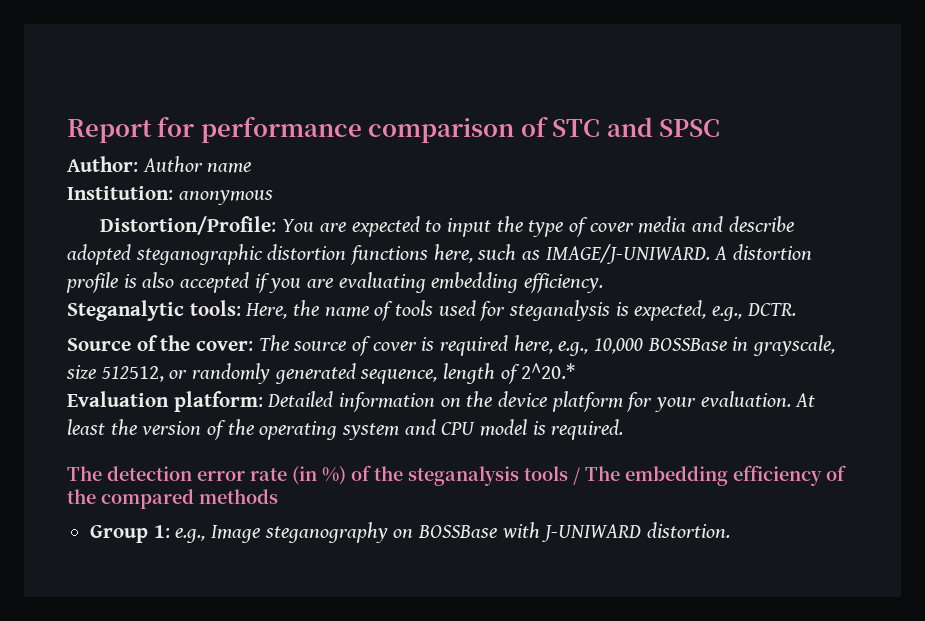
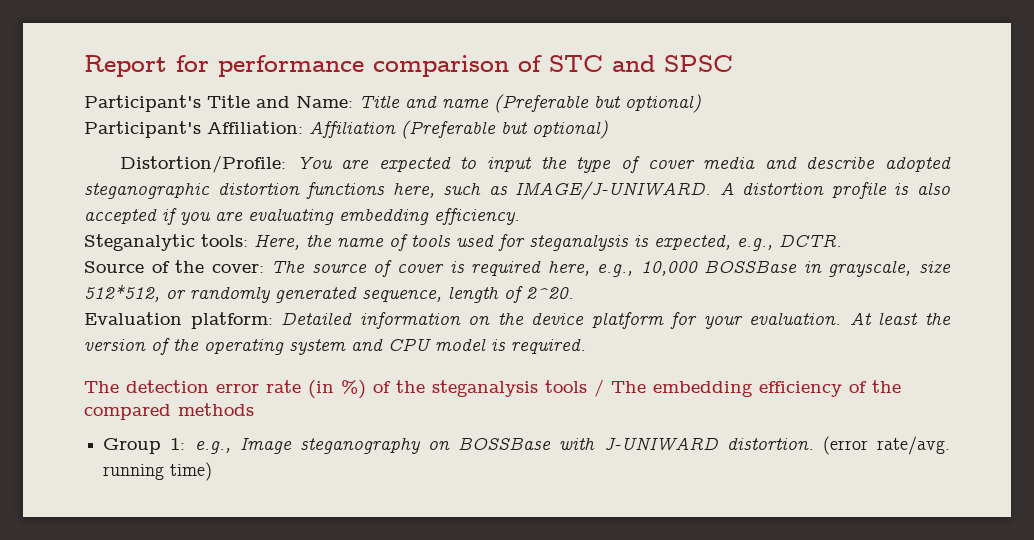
- Author: Author name
- Institution: anonymous
+ Participant's Title and Name: Title and name (Preferable but optional)
+ Participant's Affiliation: Affiliation (Preferable but optional)
- Source of the cover: The source of cover is required here, e.g., 10,000 BOSSBase in grayscale, size 512512, or randomly generated sequence, length of 2^20.*
+ Source of the cover: The source of cover is required here, e.g., 10,000 BOSSBase in grayscale, size 512*512, or randomly generated sequence, length of 2^20.
+ (error rate/avg. running time)

